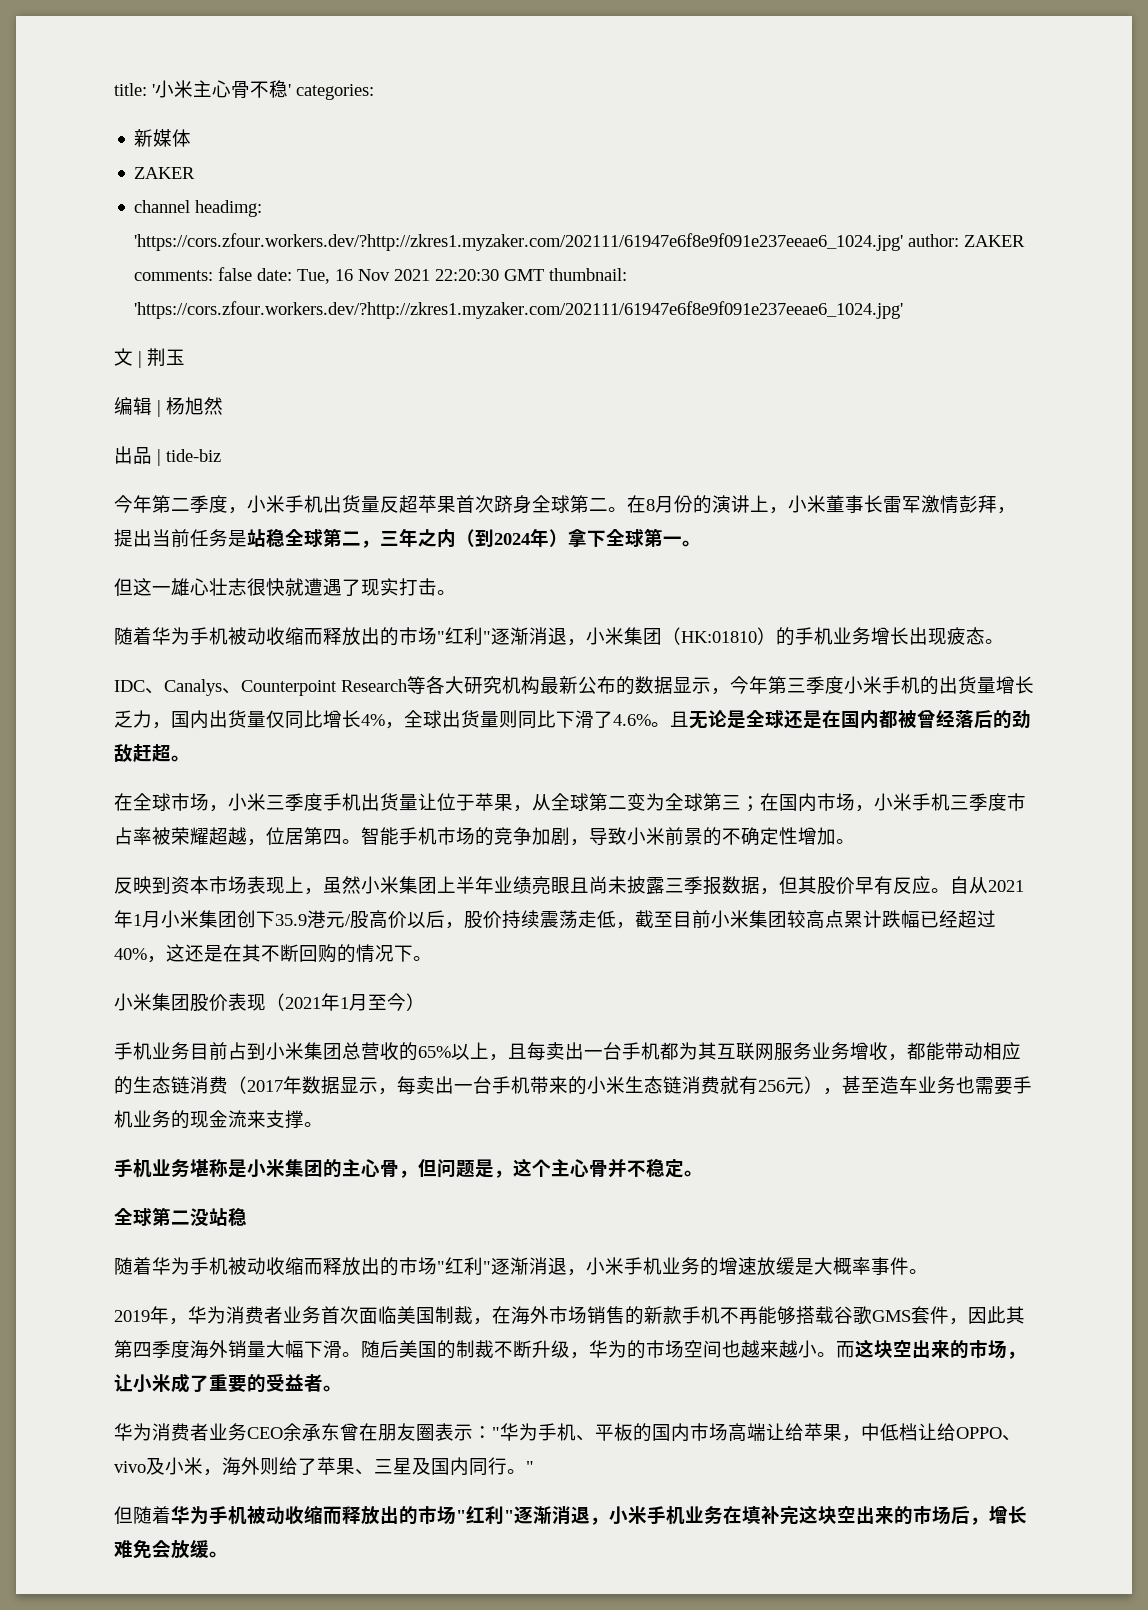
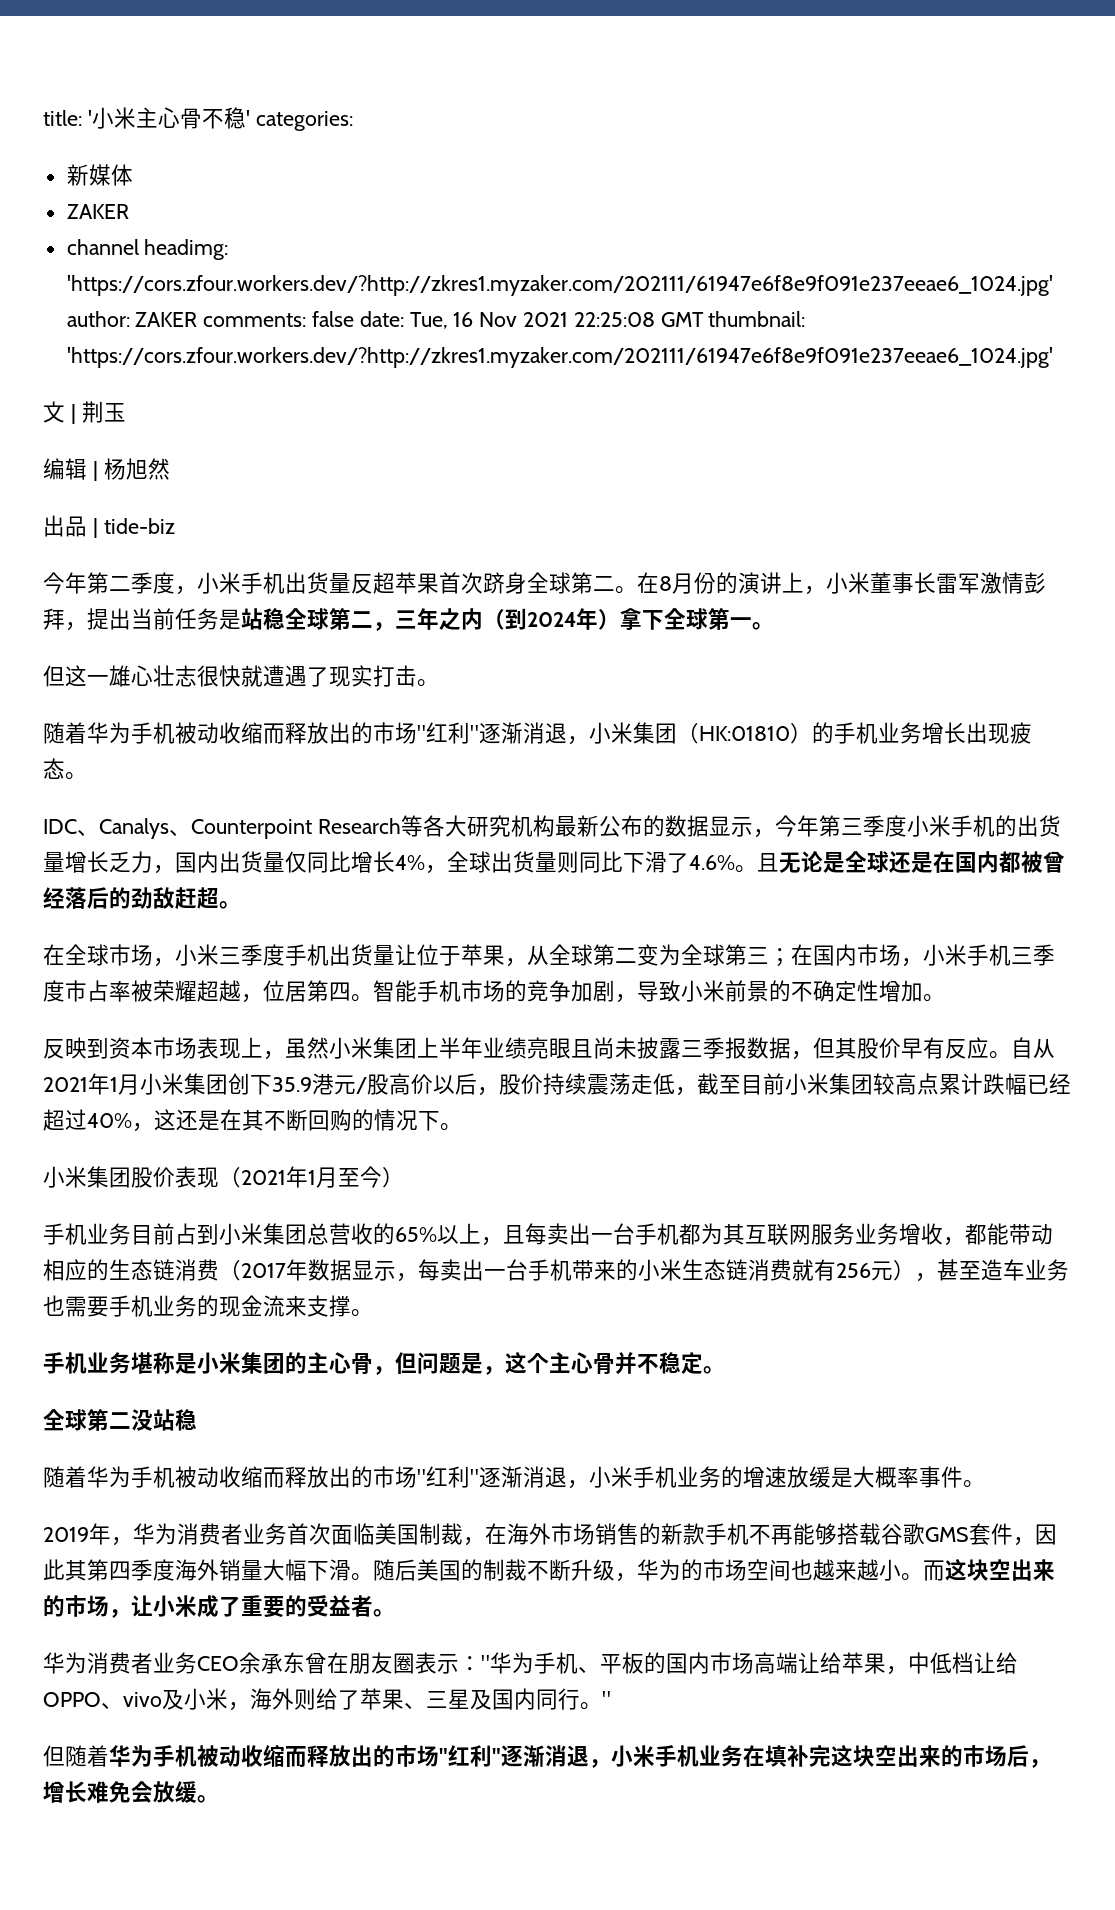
- channel headimg: 'https://cors.zfour.workers.dev/?http://zkres1.myzaker.com/202111/61947e6f8e9f091e237eeae6_1024.jpg' author: ZAKER comments: false date: Tue, 16 Nov 2021 22:20:30 GMT thumbnail: 'https://cors.zfour.workers.dev/?http://zkres1.myzaker.com/202111/61947e6f8e9f091e237eeae6_1024.jpg'
+ channel headimg: 'https://cors.zfour.workers.dev/?http://zkres1.myzaker.com/202111/61947e6f8e9f091e237eeae6_1024.jpg' author: ZAKER comments: false date: Tue, 16 Nov 2021 22:25:08 GMT thumbnail: 'https://cors.zfour.workers.dev/?http://zkres1.myzaker.com/202111/61947e6f8e9f091e237eeae6_1024.jpg'

